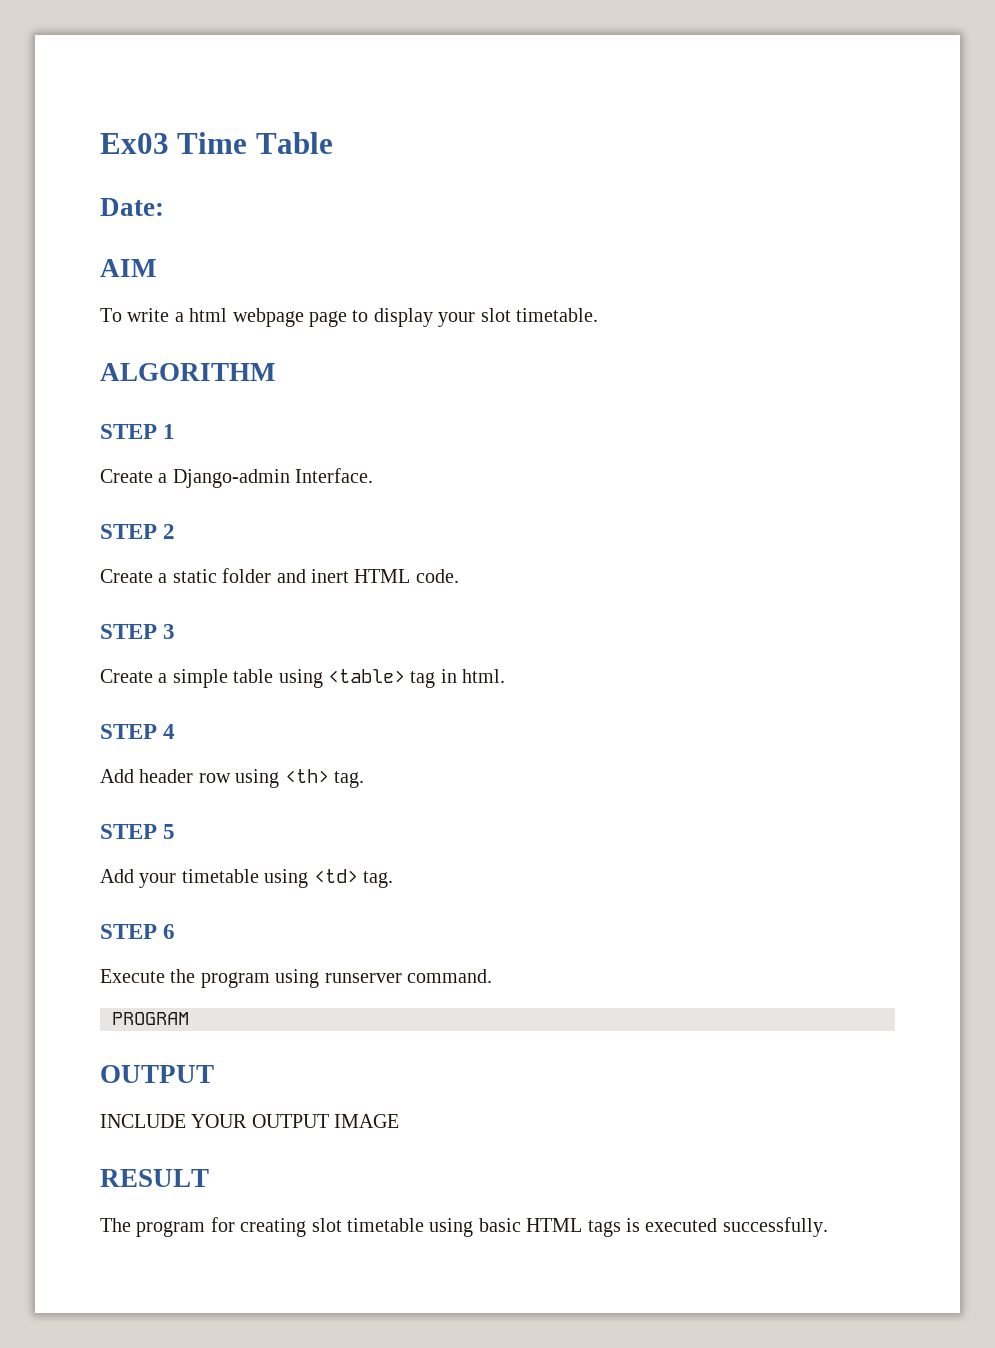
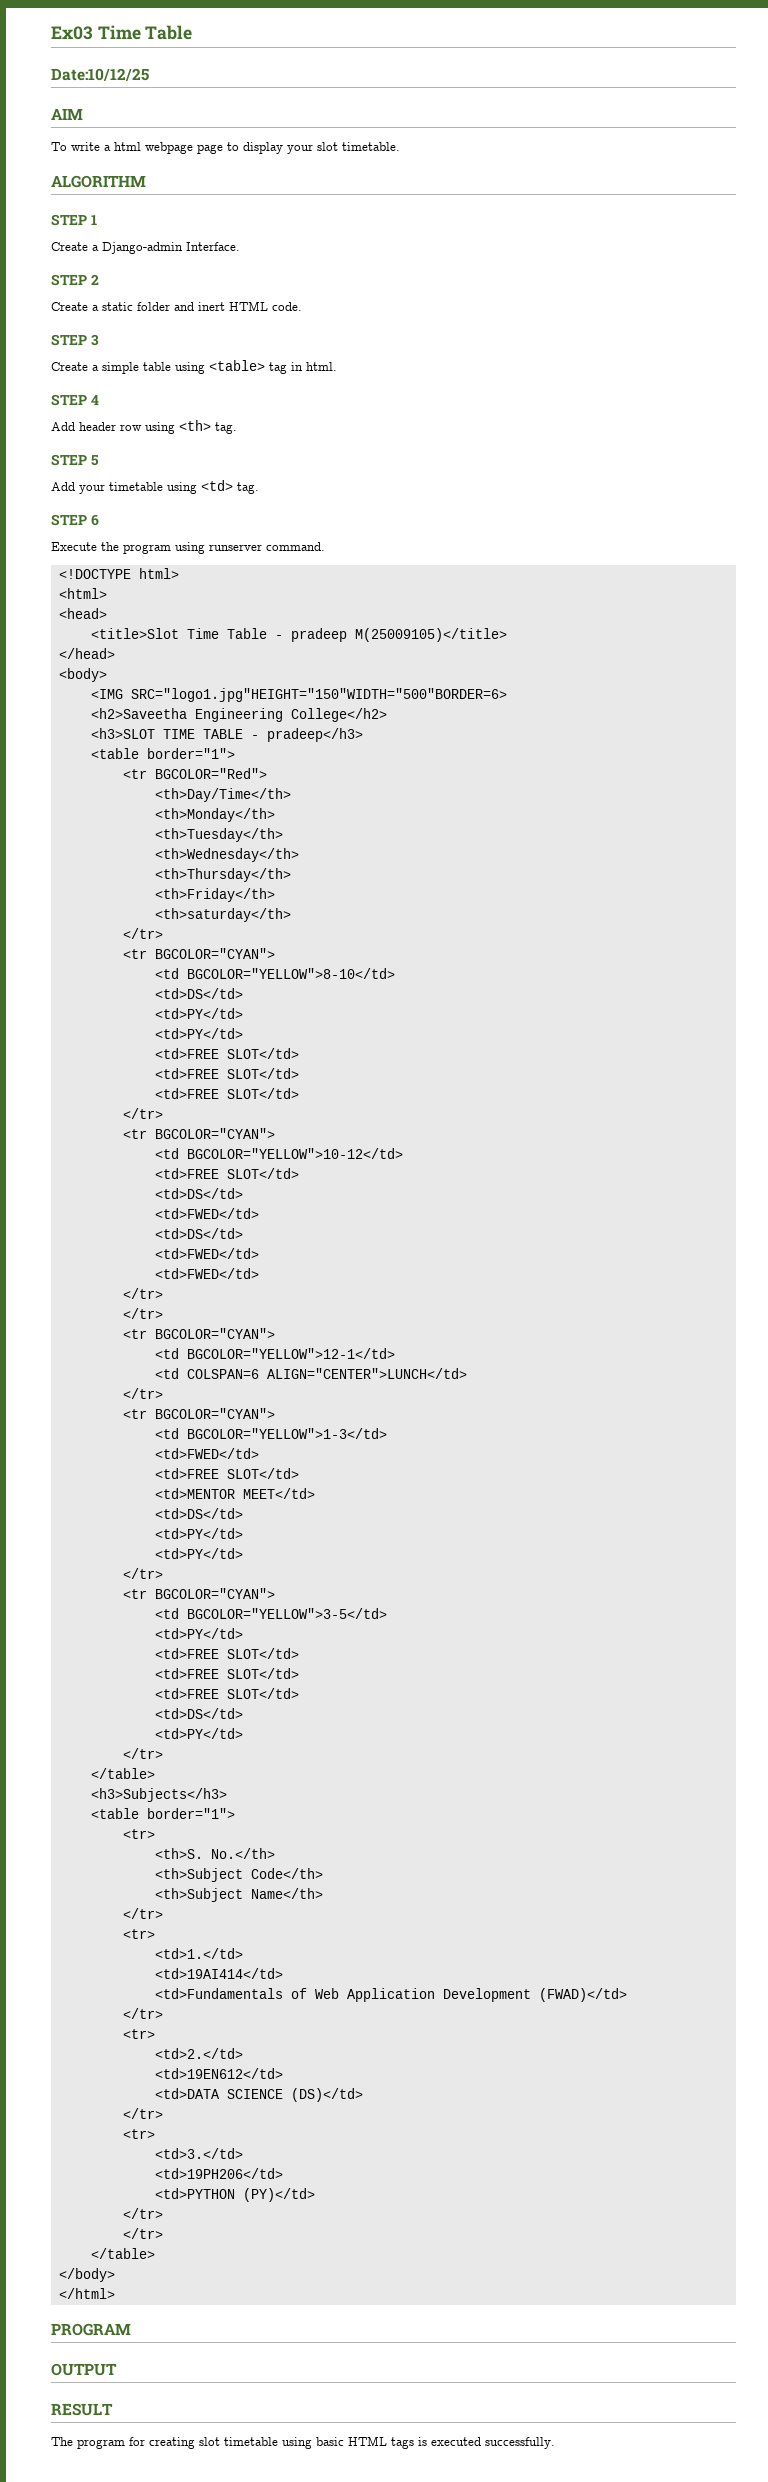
- Date:
+ Date:10/12/25
+ <!DOCTYPE html>
+ <html>
+ <head>
+ <title>Slot Time Table - pradeep M(25009105)</title>
+ </head>
+ <body>
+ <IMG SRC="logo1.jpg"HEIGHT="150"WIDTH="500"BORDER=6>
+ <h2>Saveetha Engineering College</h2>
+ <h3>SLOT TIME TABLE - pradeep</h3>
+ <table border="1">
+ <tr BGCOLOR="Red">
+ <th>Day/Time</th>
+ <th>Monday</th>
+ <th>Tuesday</th>
+ <th>Wednesday</th>
+ <th>Thursday</th>
+ <th>Friday</th>
+ <th>saturday</th>
+ </tr>
+ <tr BGCOLOR="CYAN">
+ <td BGCOLOR="YELLOW">8-10</td>
+ <td>DS</td>
+ <td>PY</td>
+ <td>PY</td>
+ <td>FREE SLOT</td>
+ <td>FREE SLOT</td>
+ <td>FREE SLOT</td>
+ </tr>
+ <tr BGCOLOR="CYAN">
+ <td BGCOLOR="YELLOW">10-12</td>
+ <td>FREE SLOT</td>
+ <td>DS</td>
+ <td>FWED</td>
+ <td>DS</td>
+ <td>FWED</td>
+ <td>FWED</td>
+ </tr>
+ </tr>
+ <tr BGCOLOR="CYAN">
+ <td BGCOLOR="YELLOW">12-1</td>
+ <td COLSPAN=6 ALIGN="CENTER">LUNCH</td>
+ </tr>
+ <tr BGCOLOR="CYAN">
+ <td BGCOLOR="YELLOW">1-3</td>
+ <td>FWED</td>
+ <td>FREE SLOT</td>
+ <td>MENTOR MEET</td>
+ <td>DS</td>
+ <td>PY</td>
+ <td>PY</td>
+ </tr>
+ <tr BGCOLOR="CYAN">
+ <td BGCOLOR="YELLOW">3-5</td>
+ <td>PY</td>
+ <td>FREE SLOT</td>
+ <td>FREE SLOT</td>
+ <td>FREE SLOT</td>
+ <td>DS</td>
+ <td>PY</td>
+ </tr>
+ </table>
+ <h3>Subjects</h3>
+ <table border="1">
+ <tr>
+ <th>S. No.</th>
+ <th>Subject Code</th>
+ <th>Subject Name</th>
+ </tr>
+ <tr>
+ <td>1.</td>
+ <td>19AI414</td>
+ <td>Fundamentals of Web Application Development (FWAD)</td>
+ </tr>
+ <tr>
+ <td>2.</td>
+ <td>19EN612</td>
+ <td>DATA SCIENCE (DS)</td>
+ </tr>
+ <tr>
+ <td>3.</td>
+ <td>19PH206</td>
+ <td>PYTHON (PY)</td>
+ </tr>
+ </tr>
+ </table>
+ </body>
+ </html>
  PROGRAM
  OUTPUT
- INCLUDE YOUR OUTPUT IMAGE

